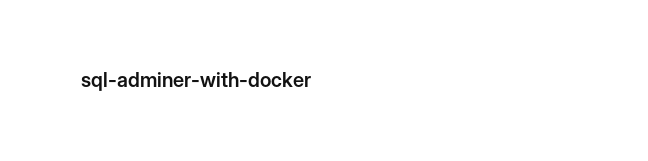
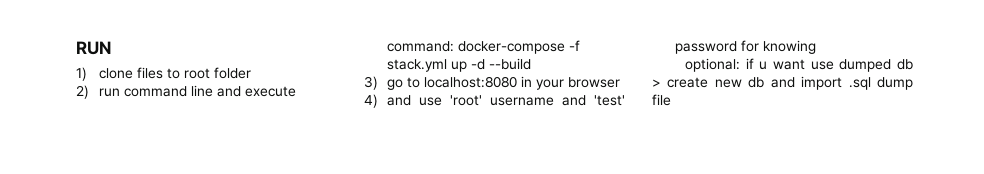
- sql-adminer-with-docker
+ RUN
+ 1) clone files to root folder
+ 2) run command line and execute command: docker-compose -f stack.yml up -d --build
+ 3) go to localhost:8080 in your browser
+ 4) and use 'root' username and 'test' password for knowing
+ optional: if u want use dumped db > create new db and import .sql dump file

